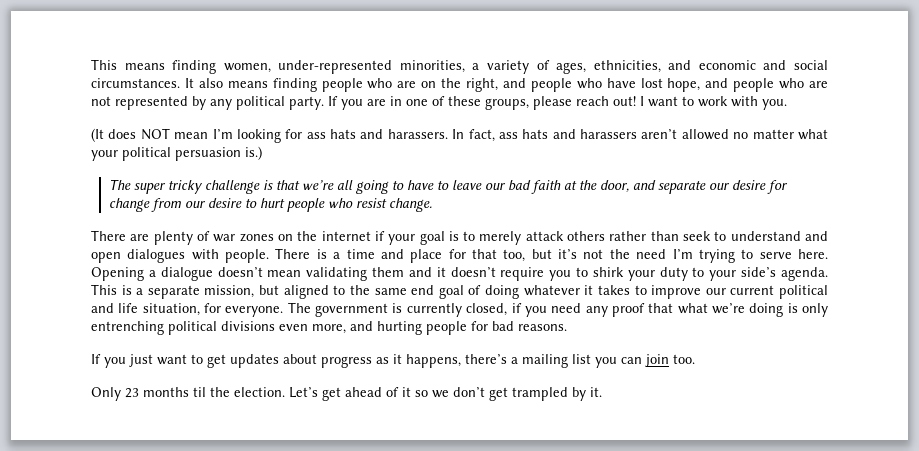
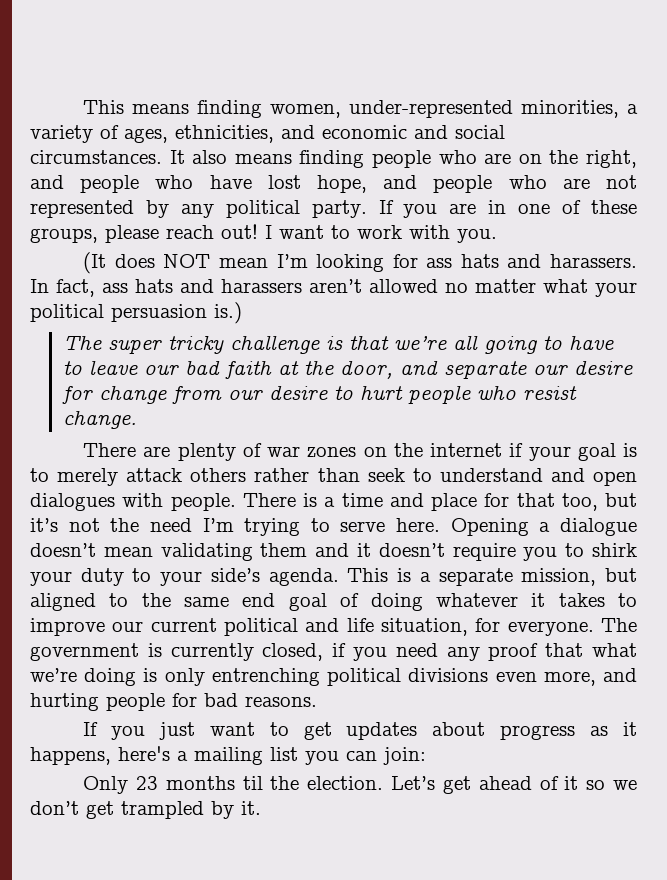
- If you just want to get updates about progress as it happens, there’s a mailing list you can join too.
+ If you just want to get updates about progress as it happens, here's a mailing list you can join:

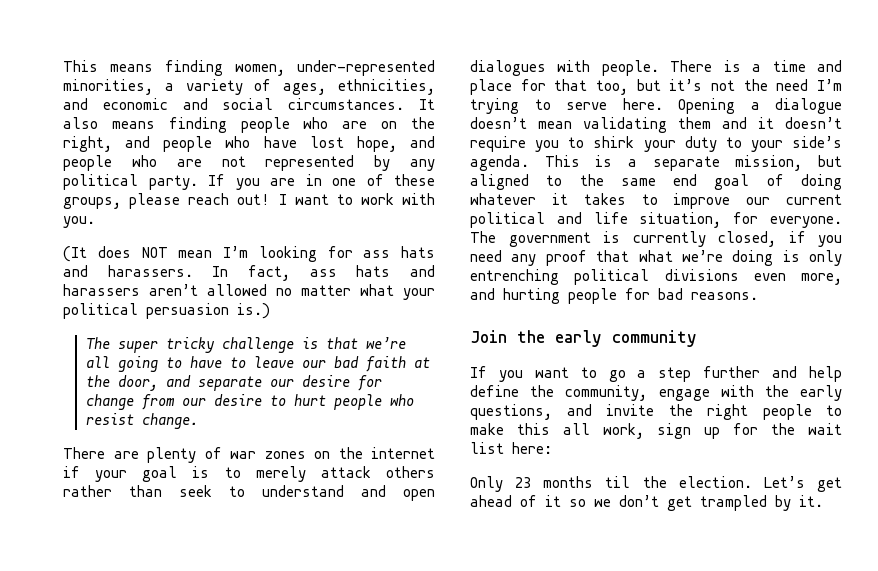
- If you just want to get updates about progress as it happens, here's a mailing list you can join:
+ Join the early community
+ If you want to go a step further and help define the community, engage with the early questions, and invite the right people to make this all work, sign up for the wait list here:

